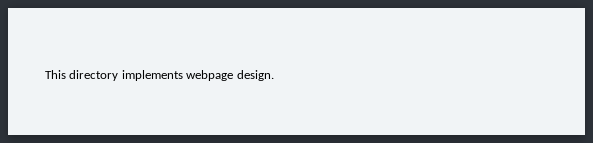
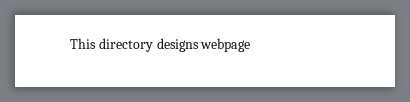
- This directory implements webpage design.
+ This directory designs webpage

